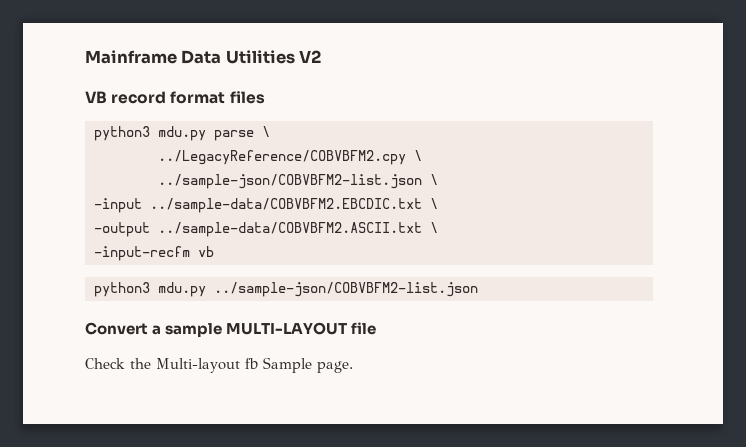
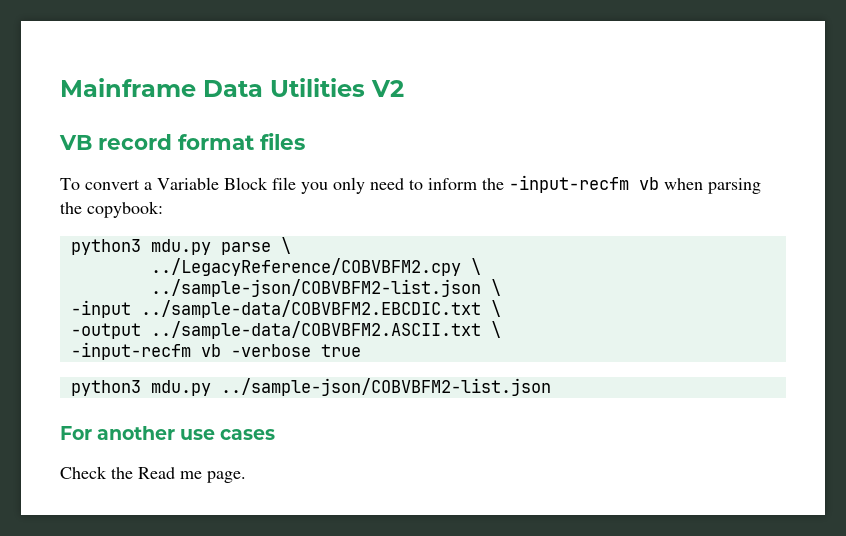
+ To convert a Variable Block file you only need to inform the -input-recfm vb when parsing the copybook:
- -input-recfm vb
+ -input-recfm vb -verbose true
- Convert a sample MULTI-LAYOUT file
+ For another use cases
- Check the Multi-layout fb Sample page.
+ Check the Read me page.

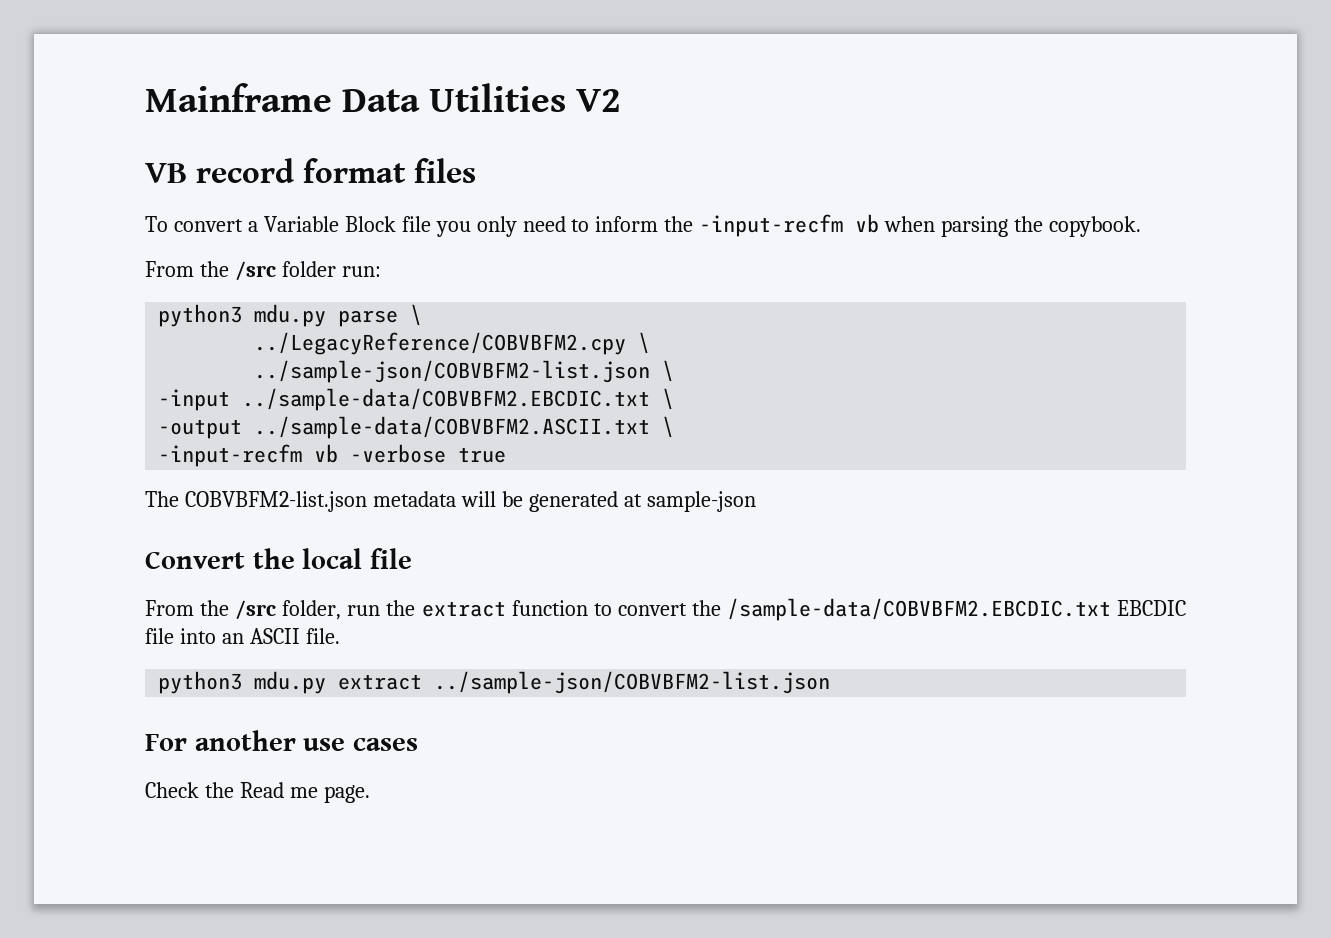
- To convert a Variable Block file you only need to inform the -input-recfm vb when parsing the copybook:
+ To convert a Variable Block file you only need to inform the -input-recfm vb when parsing the copybook.
+ From the /src folder run:
- python3 mdu.py ../sample-json/COBVBFM2-list.json
+ The COBVBFM2-list.json metadata will be generated at sample-json
+ Convert the local file
+ From the /src folder, run the extract function to convert the /sample-data/COBVBFM2.EBCDIC.txt EBCDIC file into an ASCII file.
+ python3 mdu.py extract ../sample-json/COBVBFM2-list.json

